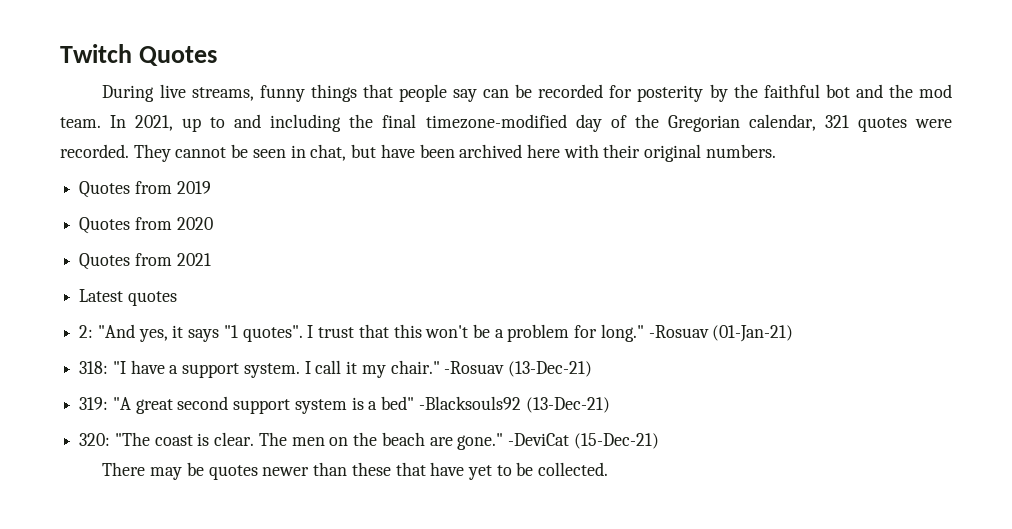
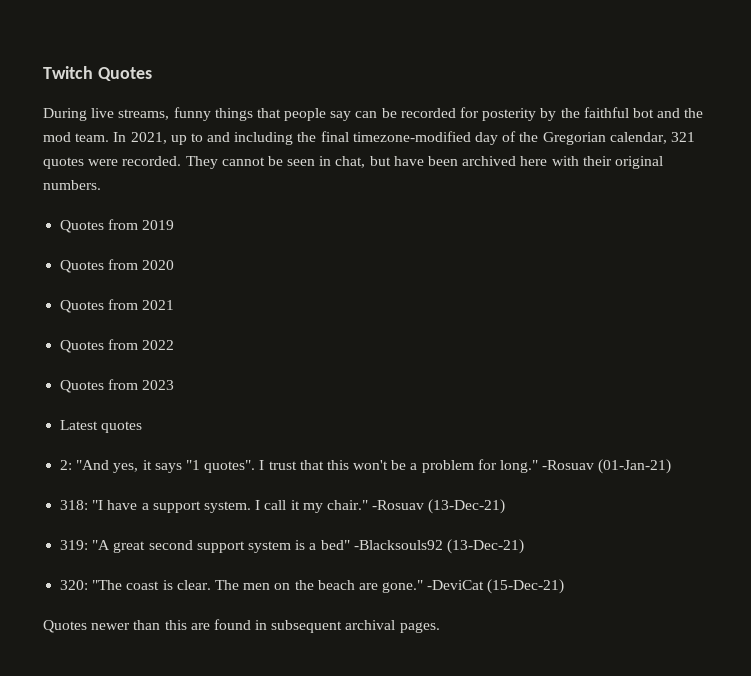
+ Quotes from 2022
+ Quotes from 2023
- There may be quotes newer than these that have yet to be collected.
+ Quotes newer than this are found in subsequent archival pages.

